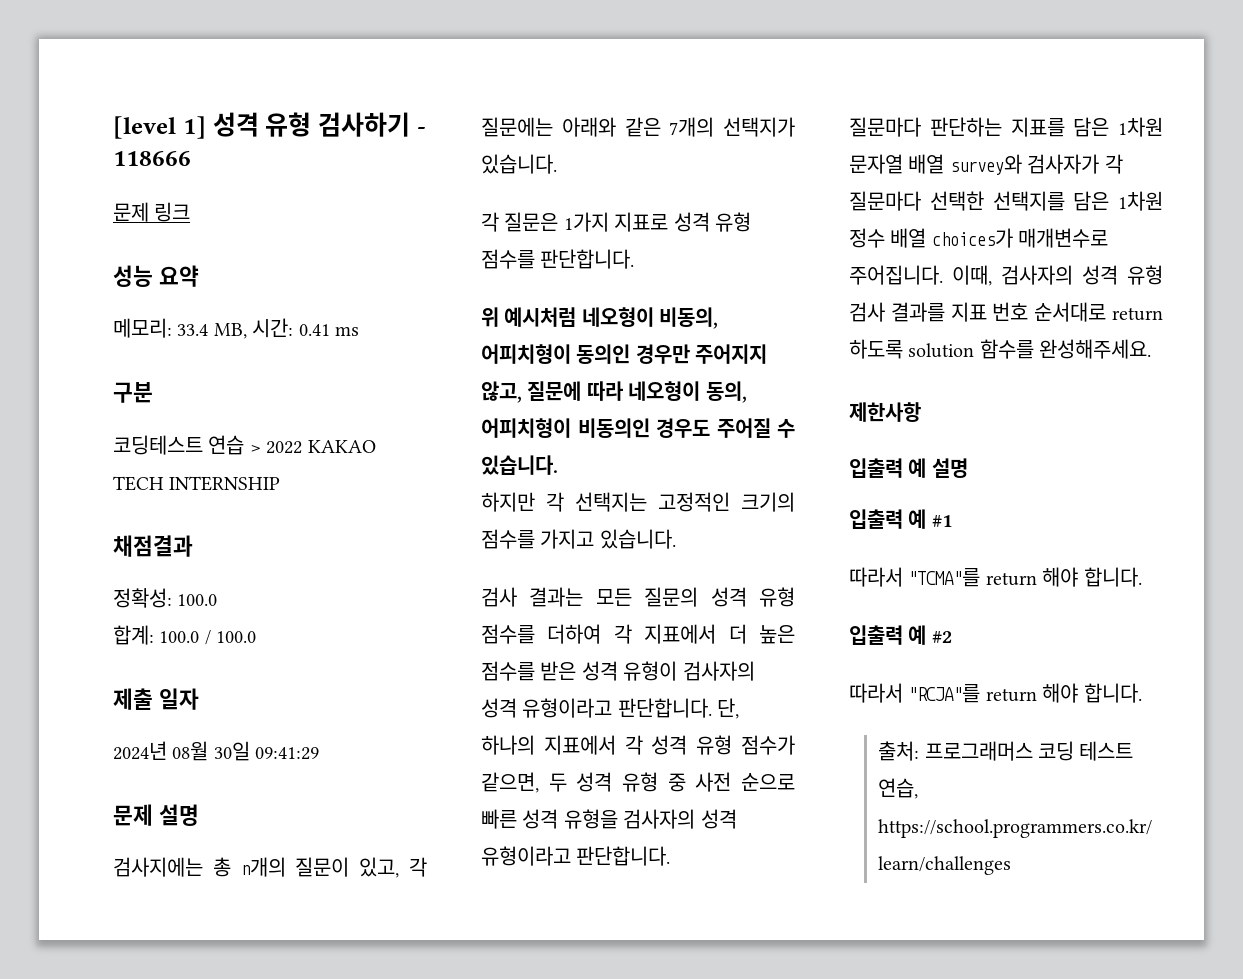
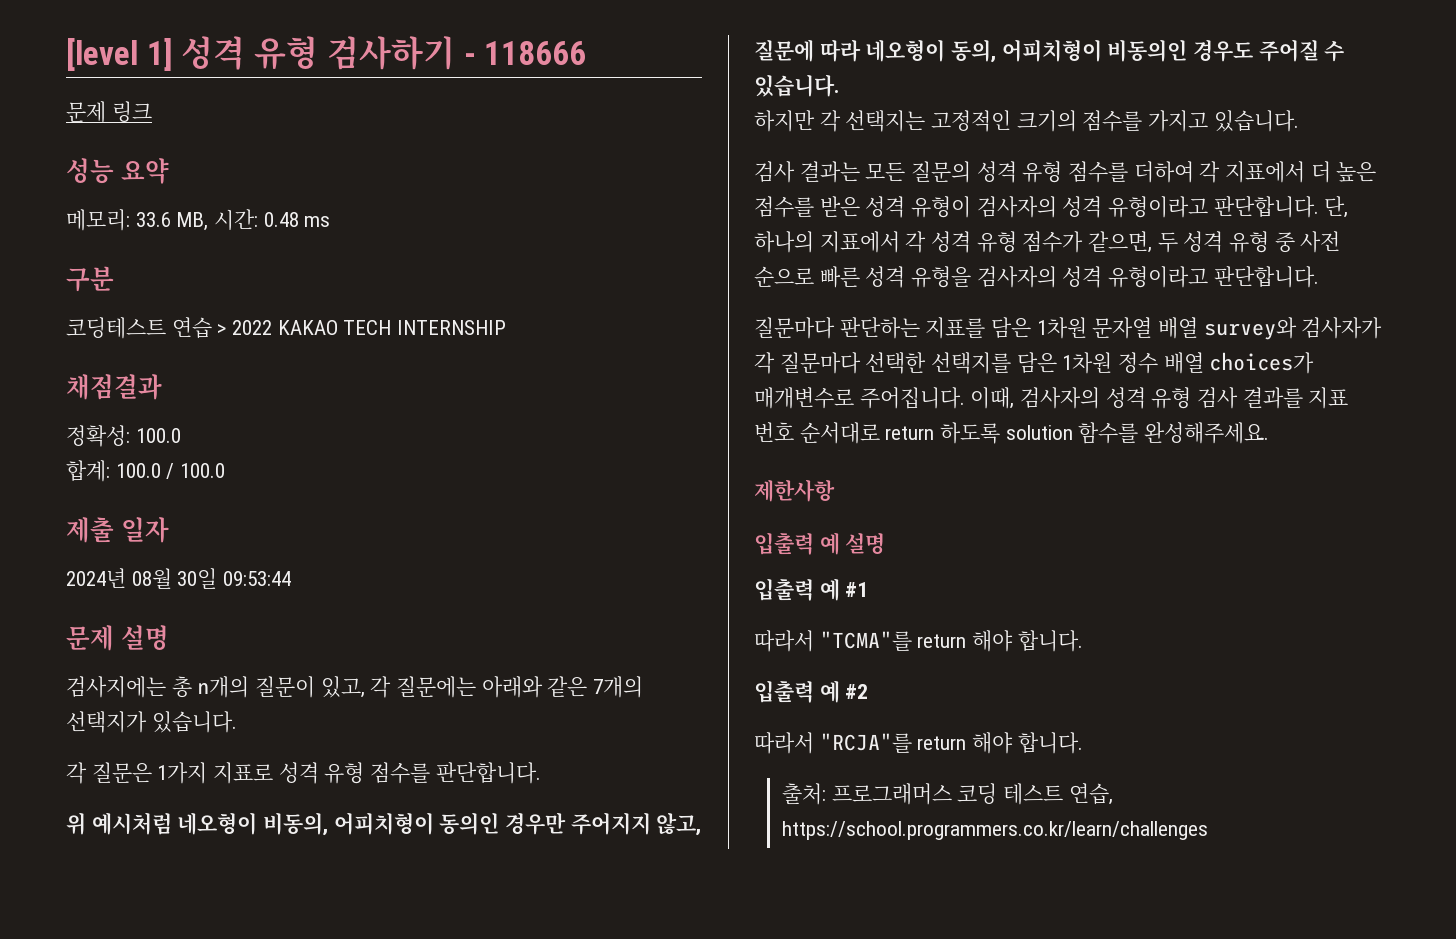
- 메모리: 33.4 MB, 시간: 0.41 ms
+ 메모리: 33.6 MB, 시간: 0.48 ms
- 2024년 08월 30일 09:41:29
+ 2024년 08월 30일 09:53:44

